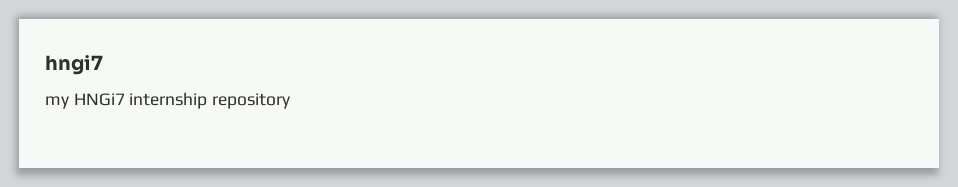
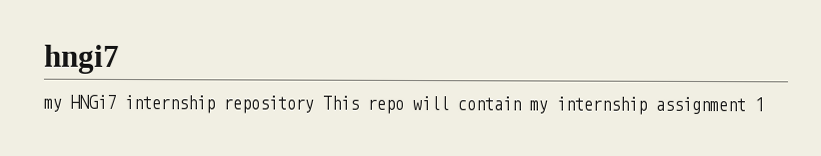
- my HNGi7 internship repository
+ my HNGi7 internship repository This repo will contain my internship assignment 1

